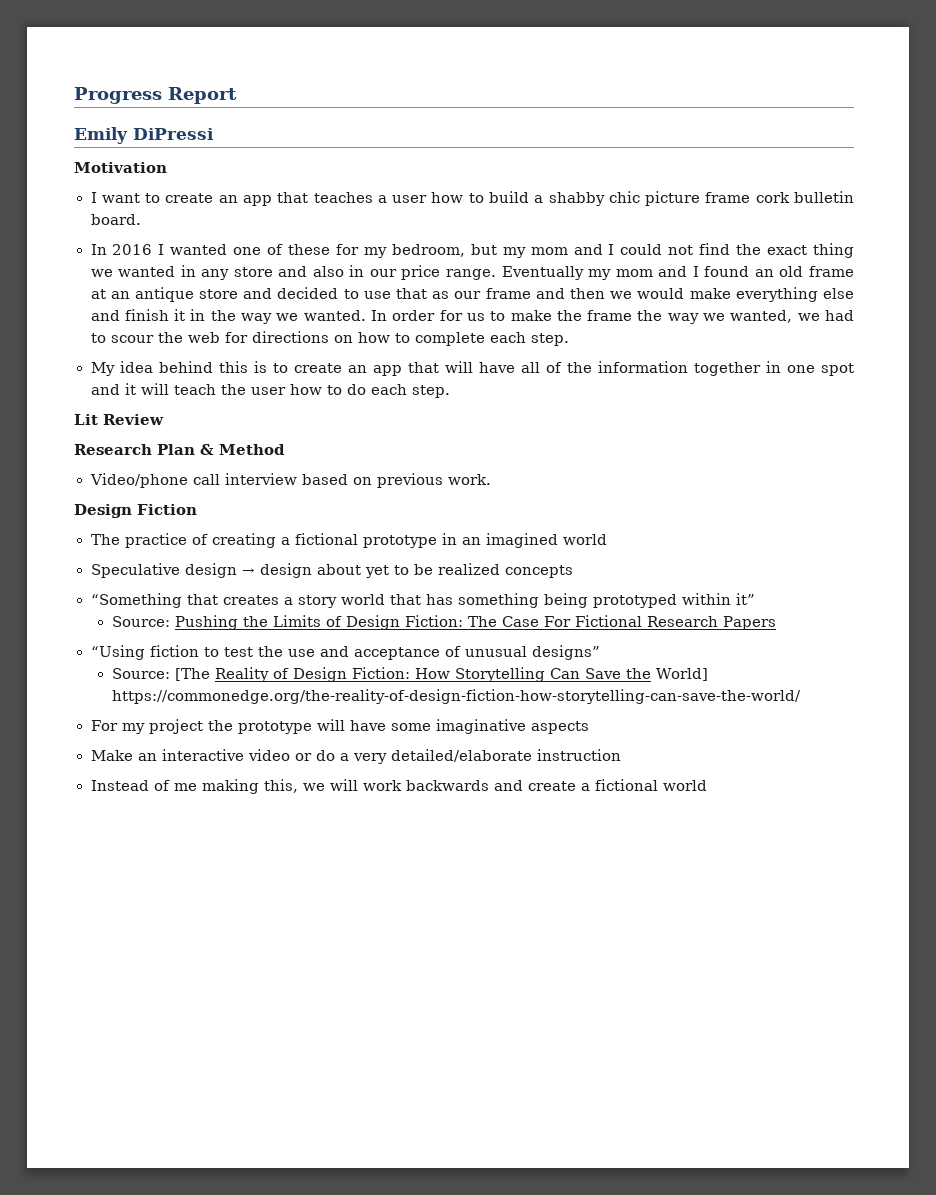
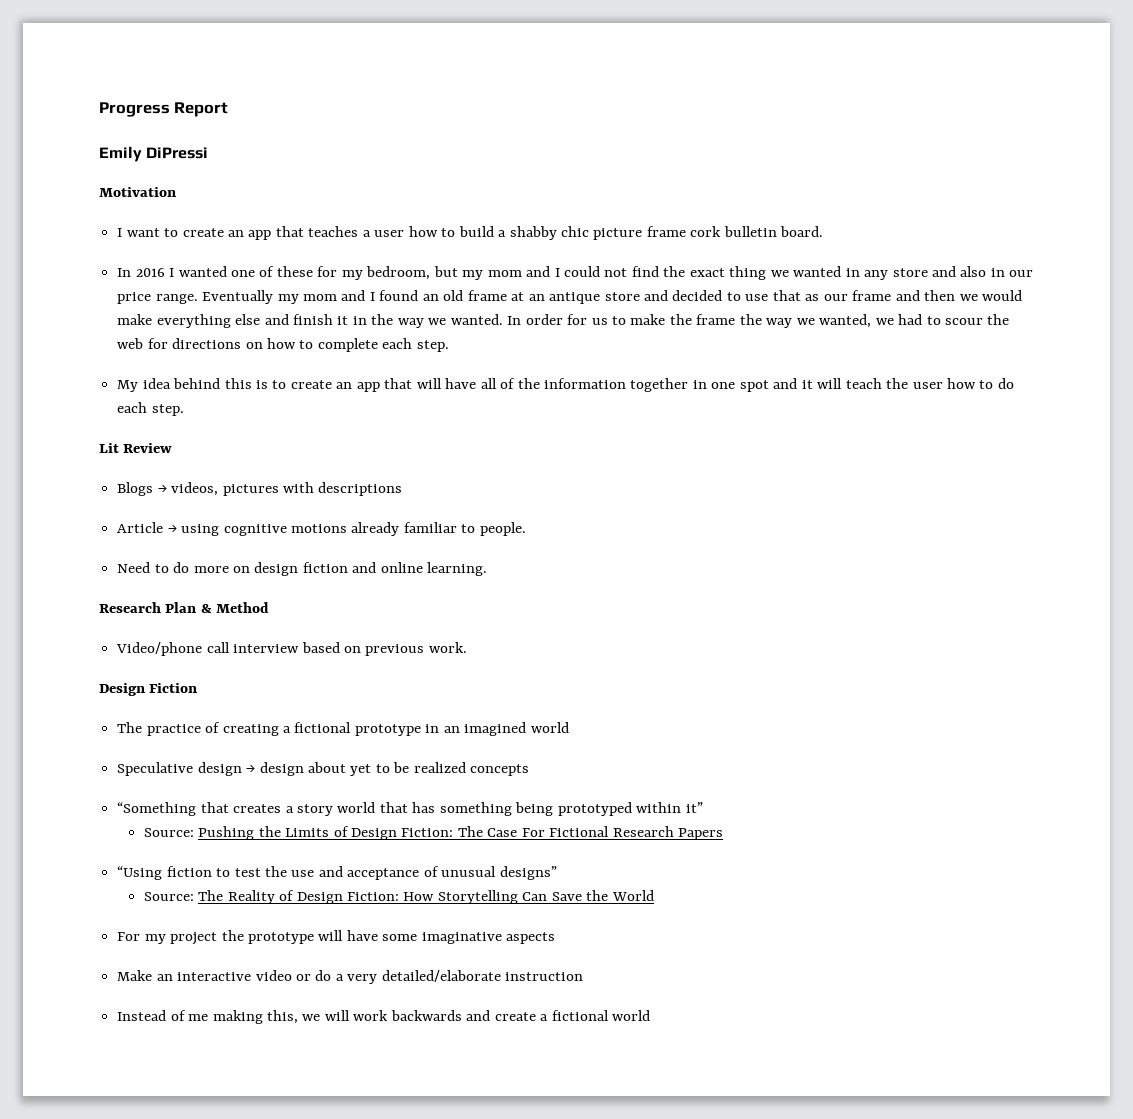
+ Blogs → videos, pictures with descriptions
+ Article → using cognitive motions already familiar to people.
+ Need to do more on design fiction and online learning.
- Source: [The Reality of Design Fiction: How Storytelling Can Save the World] https://commonedge.org/the-reality-of-design-fiction-how-storytelling-can-save-the-world/
+ Source: The Reality of Design Fiction: How Storytelling Can Save the World

